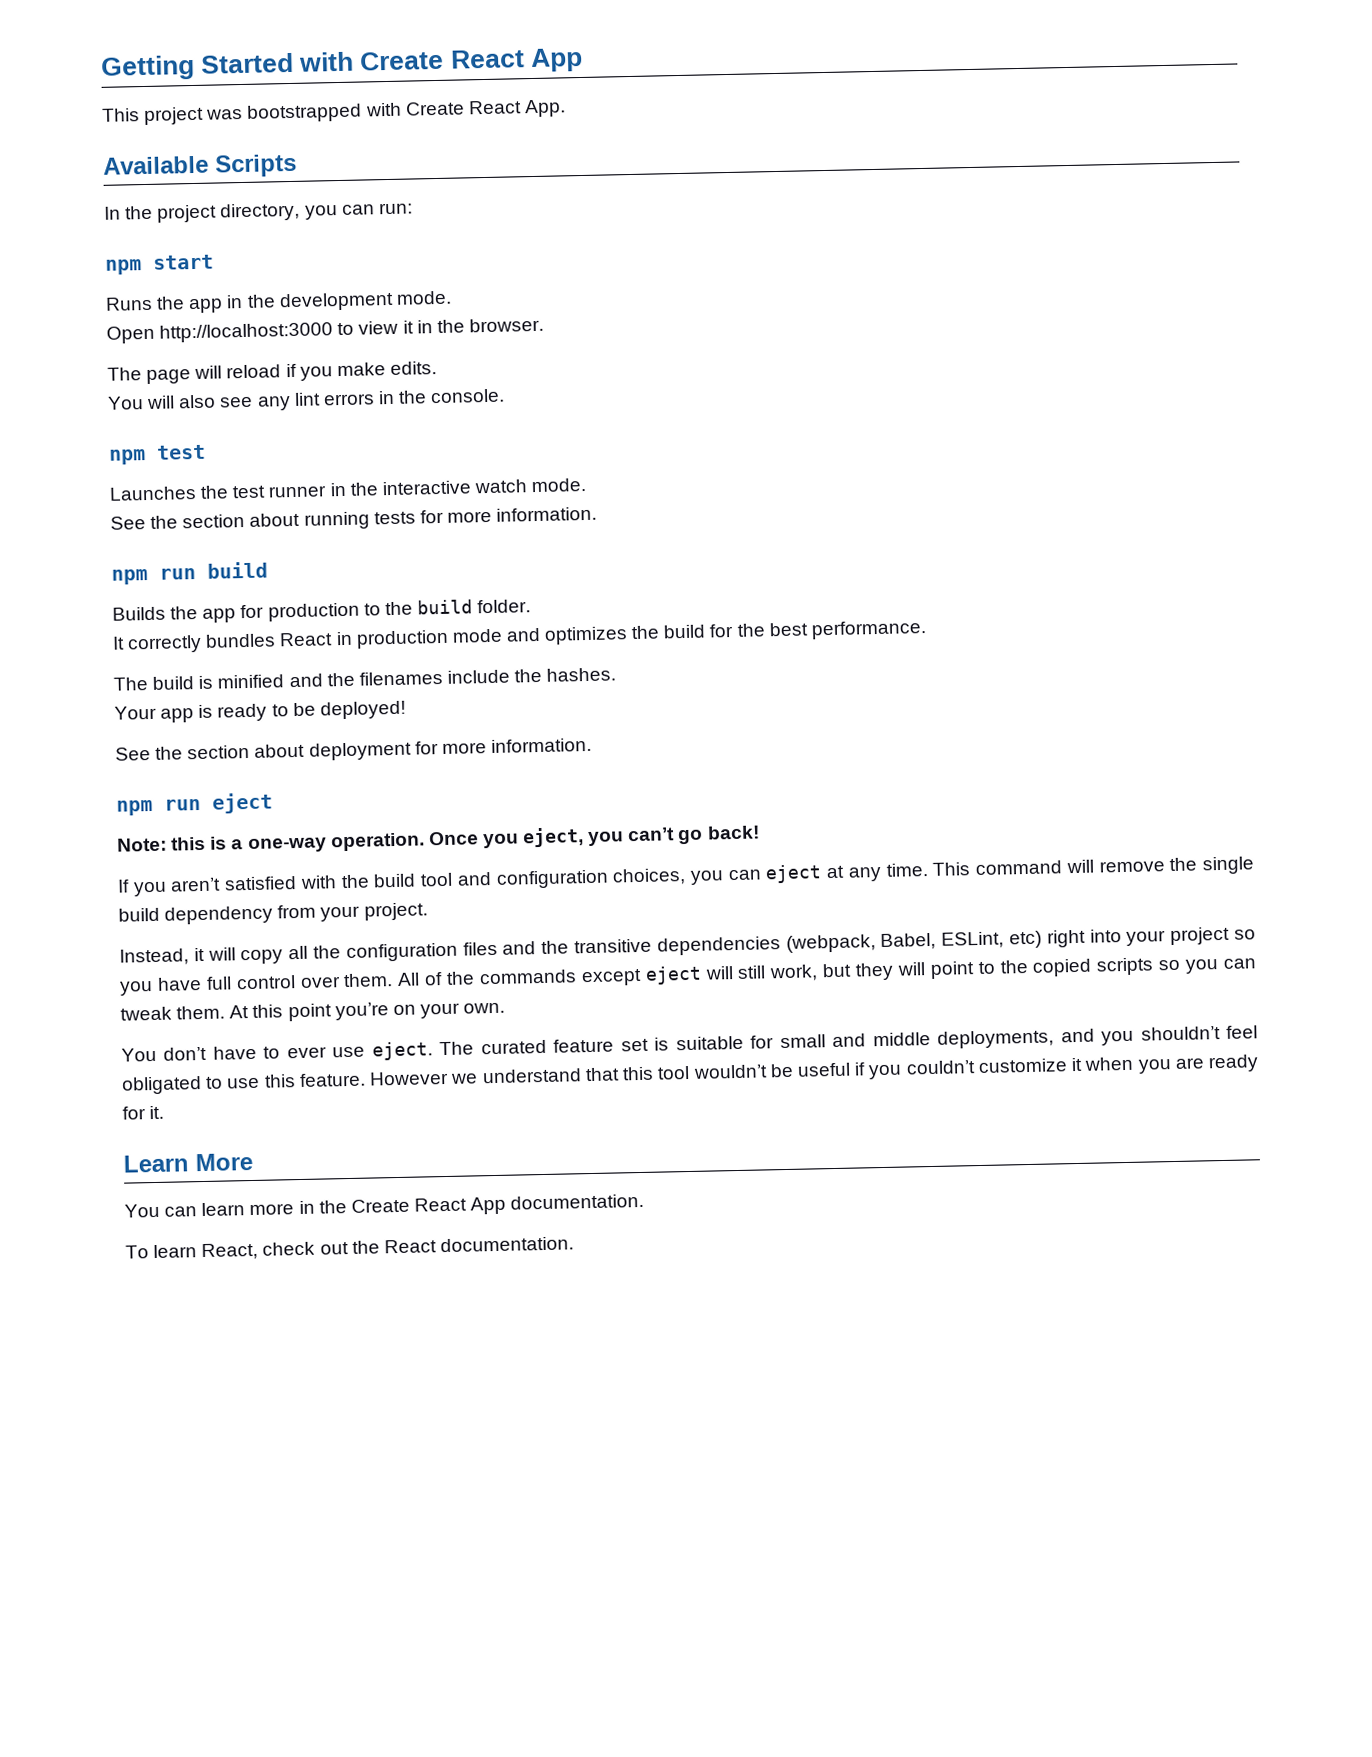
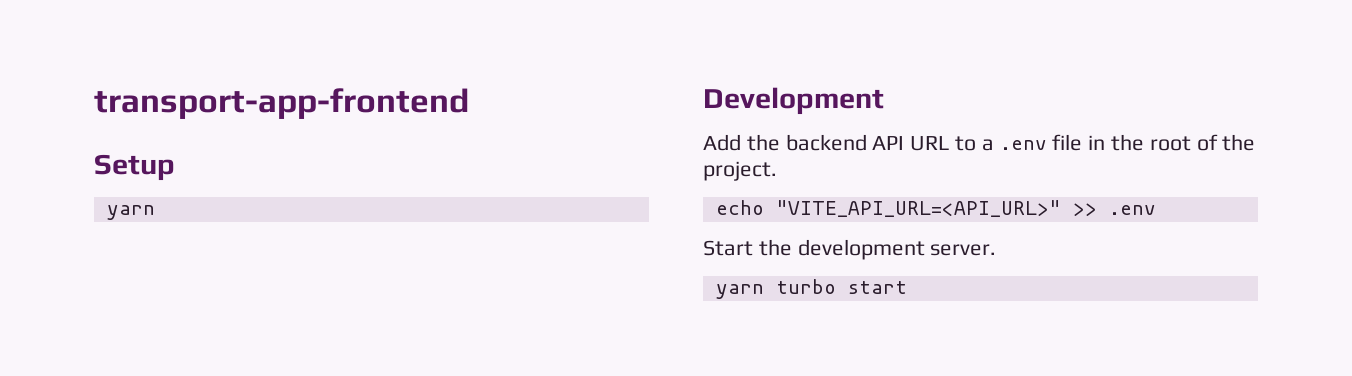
- Getting Started with Create React App
- This project was bootstrapped with Create React App.
- Available Scripts
- In the project directory, you can run:
- npm start
- Runs the app in the development mode.
- Open http://localhost:3000 to view it in the browser.
- The page will reload if you make edits.
- You will also see any lint errors in the console.
- npm test
- Launches the test runner in the interactive watch mode.
- See the section about running tests for more information.
- npm run build
- Builds the app for production to the build folder.
- It correctly bundles React in production mode and optimizes the build for the best performance.
- The build is minified and the filenames include the hashes.
- Your app is ready to be deployed!
- See the section about deployment for more information.
- npm run eject
- Note: this is a one-way operation. Once you eject, you can’t go back!
- If you aren’t satisfied with the build tool and configuration choices, you can eject at any time. This command will remove the single build dependency from your project.
- Instead, it will copy all the configuration files and the transitive dependencies (webpack, Babel, ESLint, etc) right into your project so you have full control over them. All of the commands except eject will still work, but they will point to the copied scripts so you can tweak them. At this point you’re on your own.
- You don’t have to ever use eject. The curated feature set is suitable for small and middle deployments, and you shouldn’t feel obligated to use this feature. However we understand that this tool wouldn’t be useful if you couldn’t customize it when you are ready for it.
- Learn More
- You can learn more in the Create React App documentation.
- To learn React, check out the React documentation.
+ transport-app-frontend
+ Setup
+ yarn
+ Development
+ Add the backend API URL to a .env file in the root of the project.
+ echo "VITE_API_URL=<API_URL>" >> .env
+ Start the development server.
+ yarn turbo start

